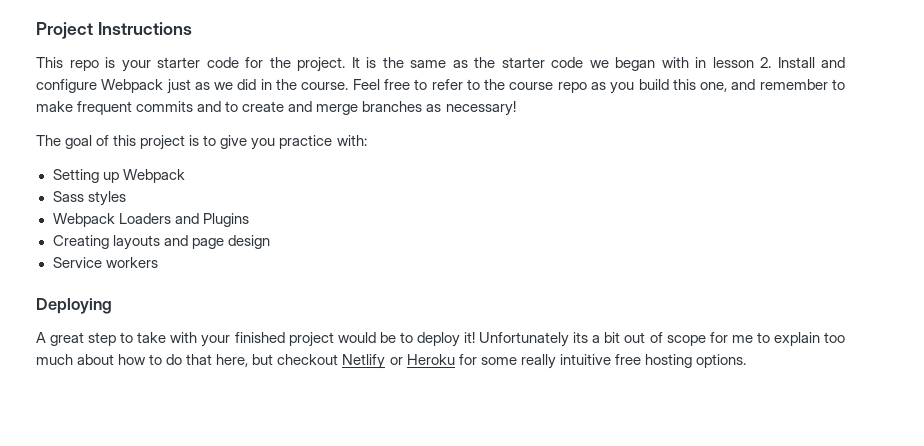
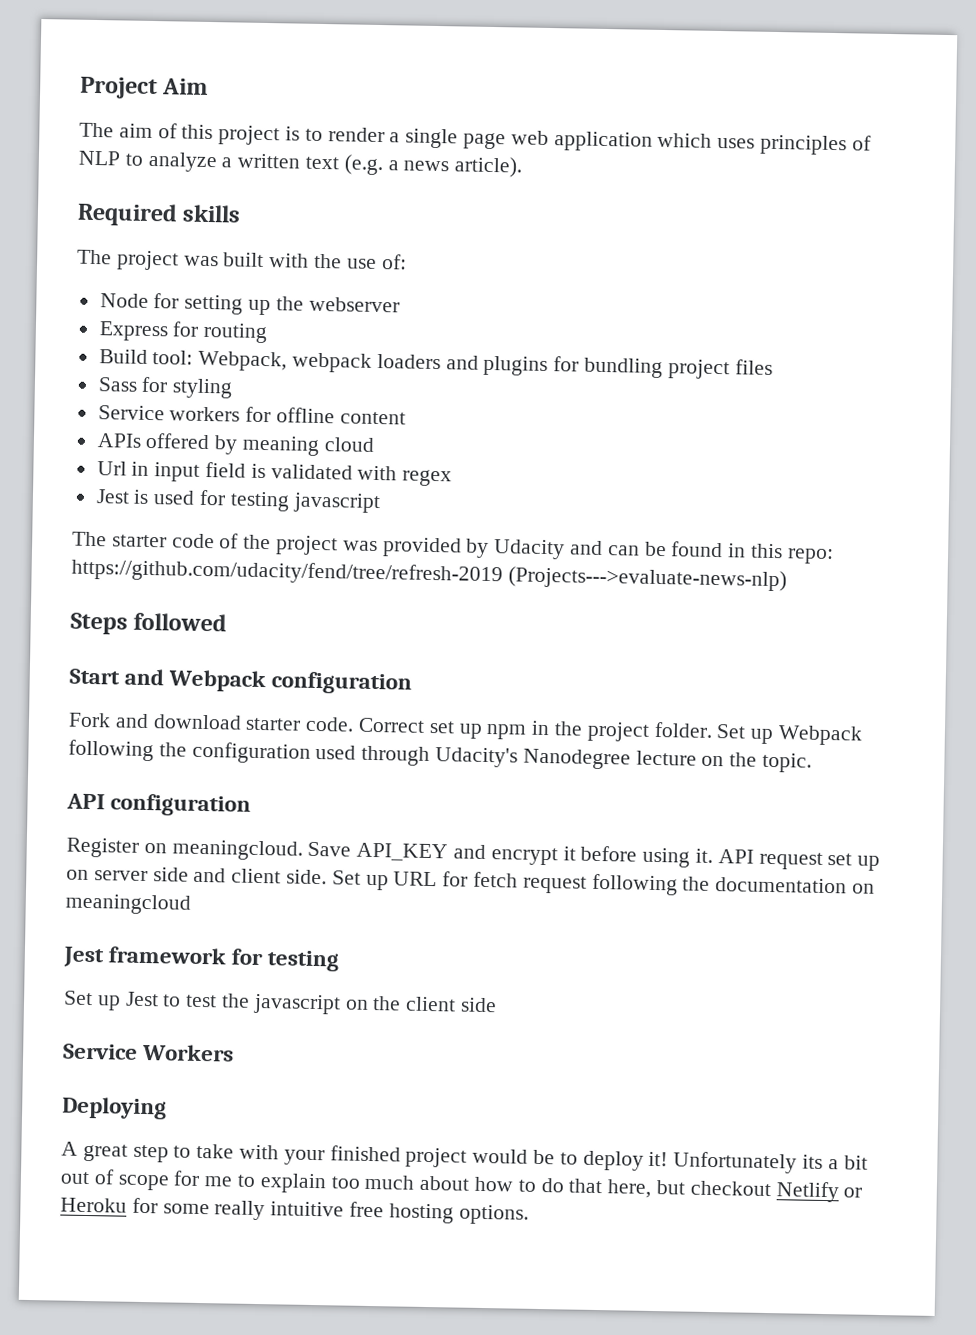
- Project Instructions
- This repo is your starter code for the project. It is the same as the starter code we began with in lesson 2. Install and configure Webpack just as we did in the course. Feel free to refer to the course repo as you build this one, and remember to make frequent commits and to create and merge branches as necessary!
- The goal of this project is to give you practice with:
- Setting up Webpack
- Sass styles
- Webpack Loaders and Plugins
- Creating layouts and page design
- Service workers
+ Project Aim
+ The aim of this project is to render a single page web application which uses principles of NLP to analyze a written text (e.g. a news article).
+ Required skills
+ The project was built with the use of:
+ Node for setting up the webserver
+ Express for routing
+ Build tool: Webpack, webpack loaders and plugins for bundling project files
+ Sass for styling
+ Service workers for offline content
+ APIs offered by meaning cloud
+ Url in input field is validated with regex
+ Jest is used for testing javascript
+ The starter code of the project was provided by Udacity and can be found in this repo: https://github.com/udacity/fend/tree/refresh-2019 (Projects--->evaluate-news-nlp)
+ Steps followed
+ Start and Webpack configuration
+ Fork and download starter code. Correct set up npm in the project folder. Set up Webpack following the configuration used through Udacity's Nanodegree lecture on the topic.
+ API configuration
+ Register on meaningcloud. Save API_KEY and encrypt it before using it. API request set up on server side and client side. Set up URL for fetch request following the documentation on meaningcloud
+ Jest framework for testing
+ Set up Jest to test the javascript on the client side
+ Service Workers

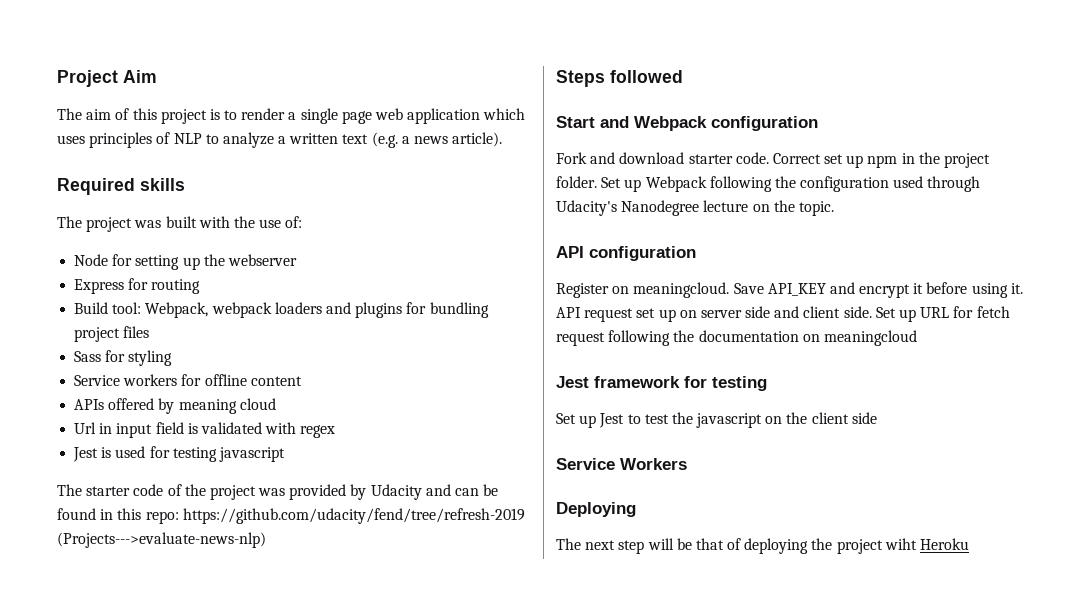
- A great step to take with your finished project would be to deploy it! Unfortunately its a bit out of scope for me to explain too much about how to do that here, but checkout Netlify or Heroku for some really intuitive free hosting options.
+ The next step will be that of deploying the project wiht Heroku

